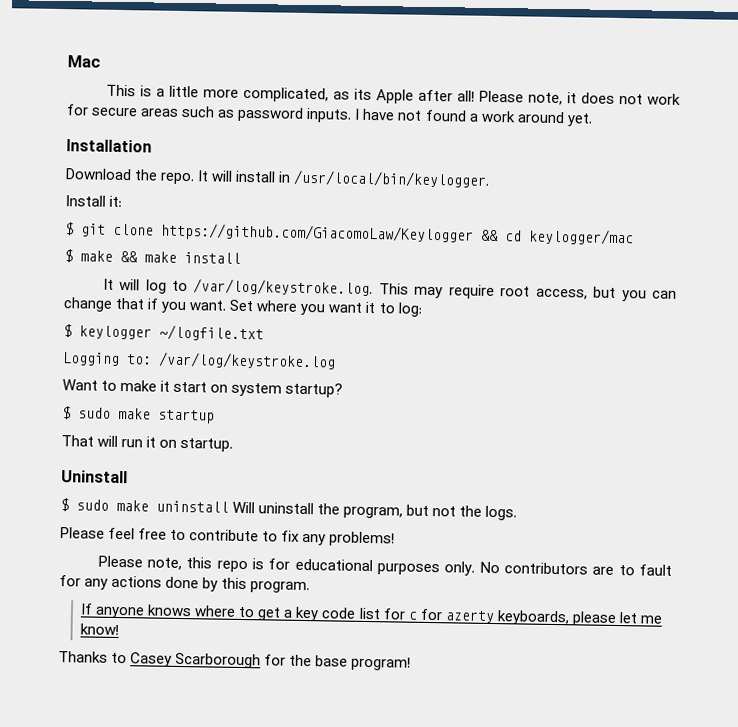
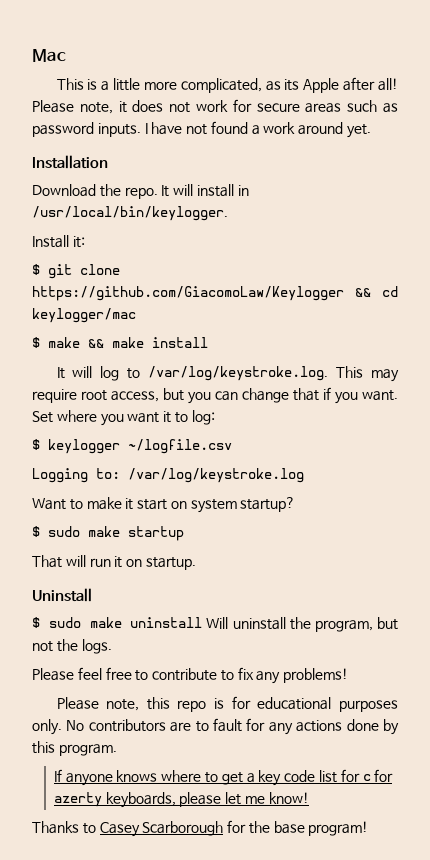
- $ keylogger ~/logfile.txt
+ $ keylogger ~/logfile.csv

